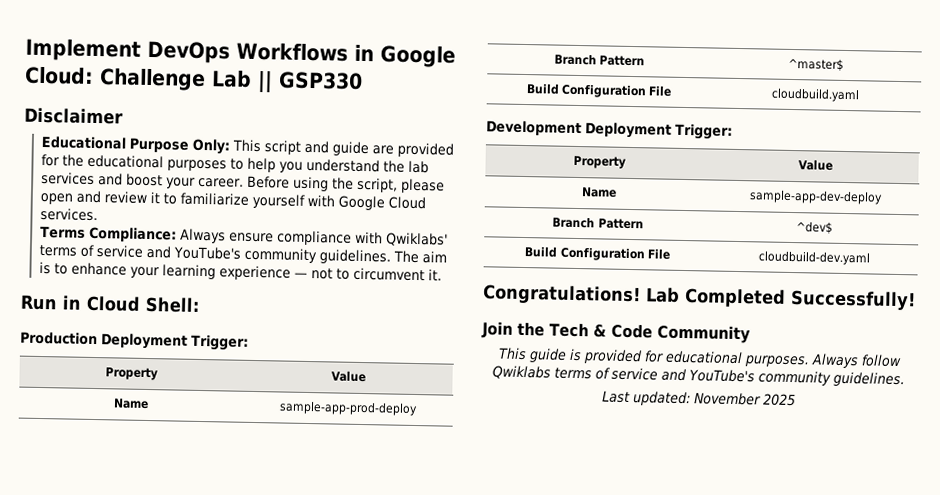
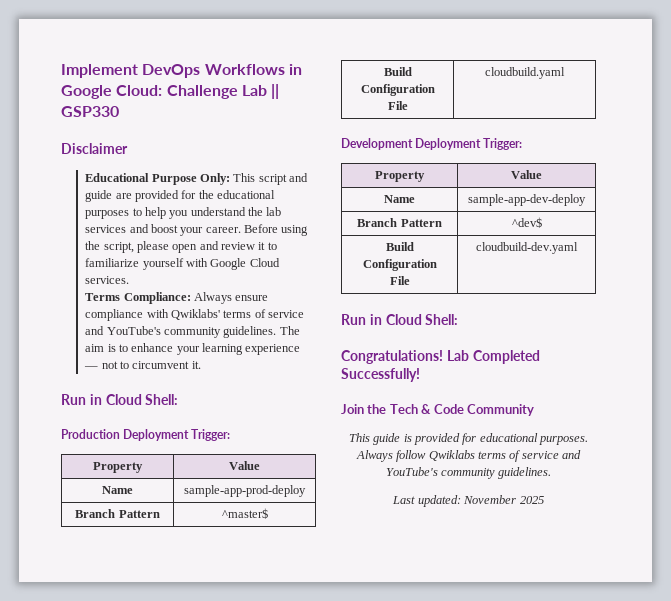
  Build Configuration File | cloudbuild-dev.yaml
+ Run in Cloud Shell:

